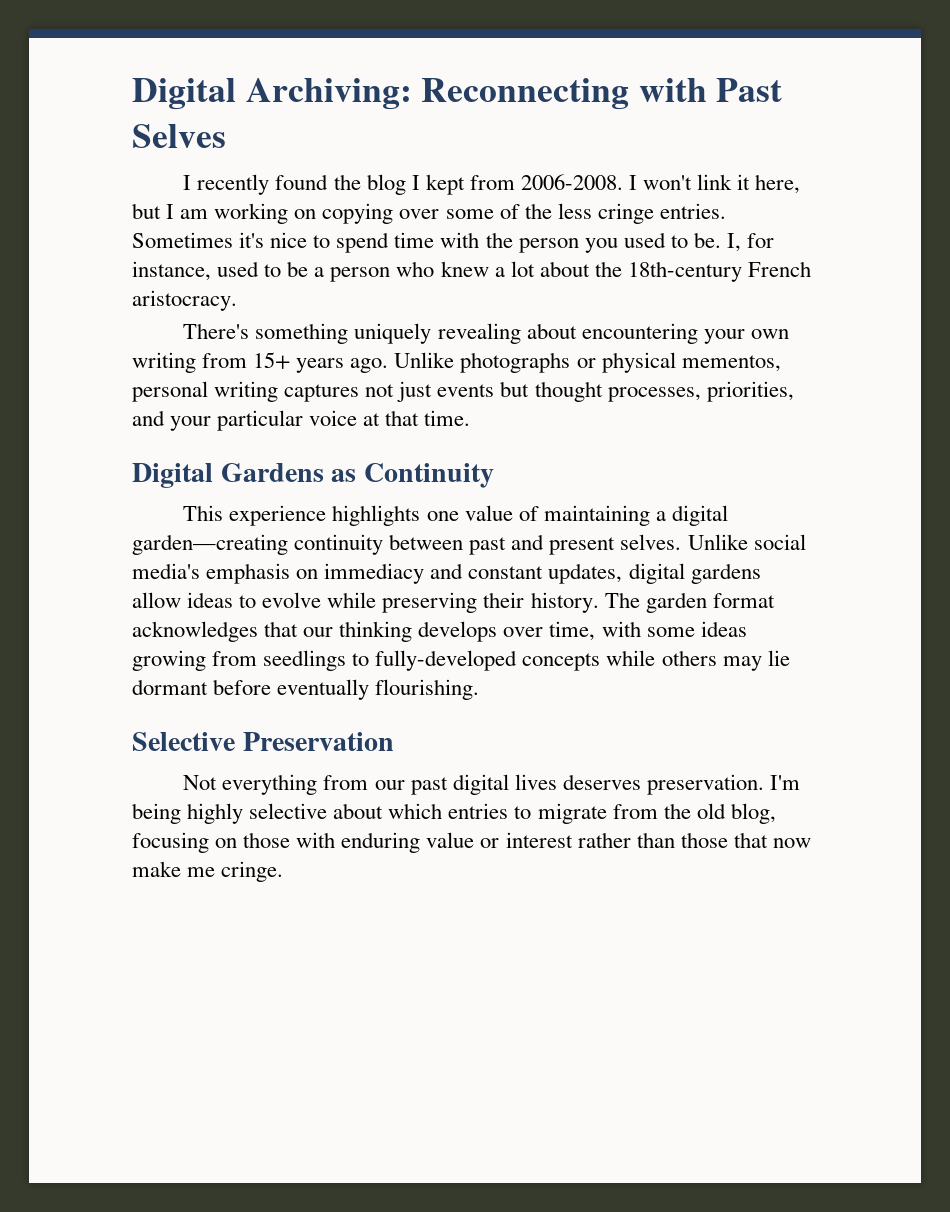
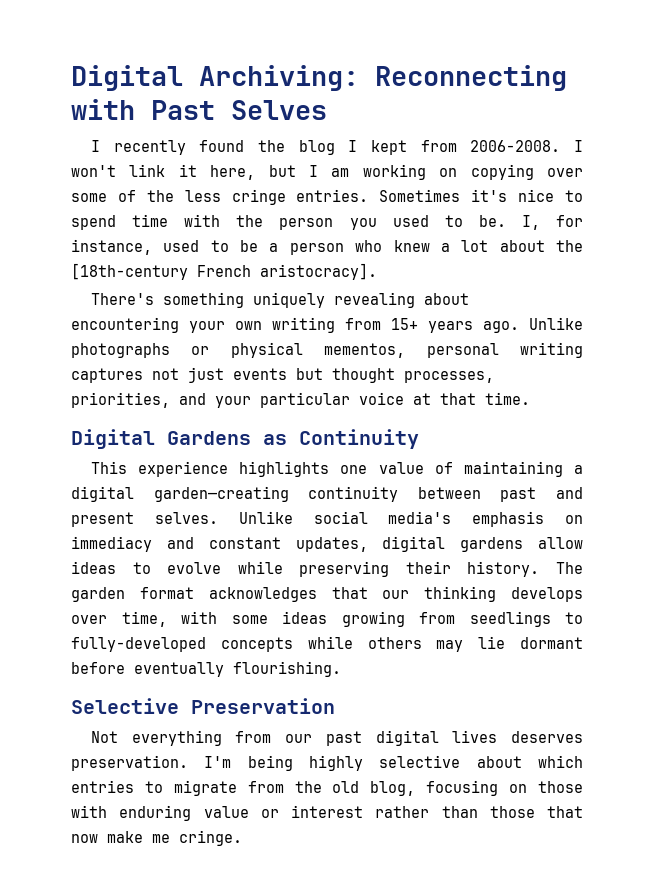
- I, for instance, used to be a person who knew a lot about the 18th-century French aristocracy.
+ I, for instance, used to be a person who knew a lot about the [18th-century French aristocracy].

